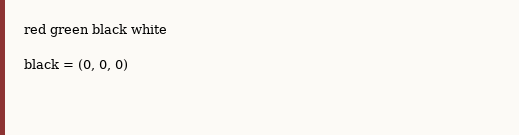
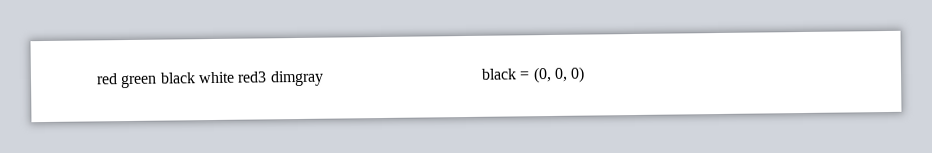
- red green black white
+ red green black white red3 dimgray

